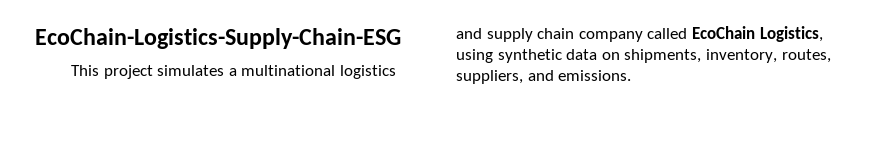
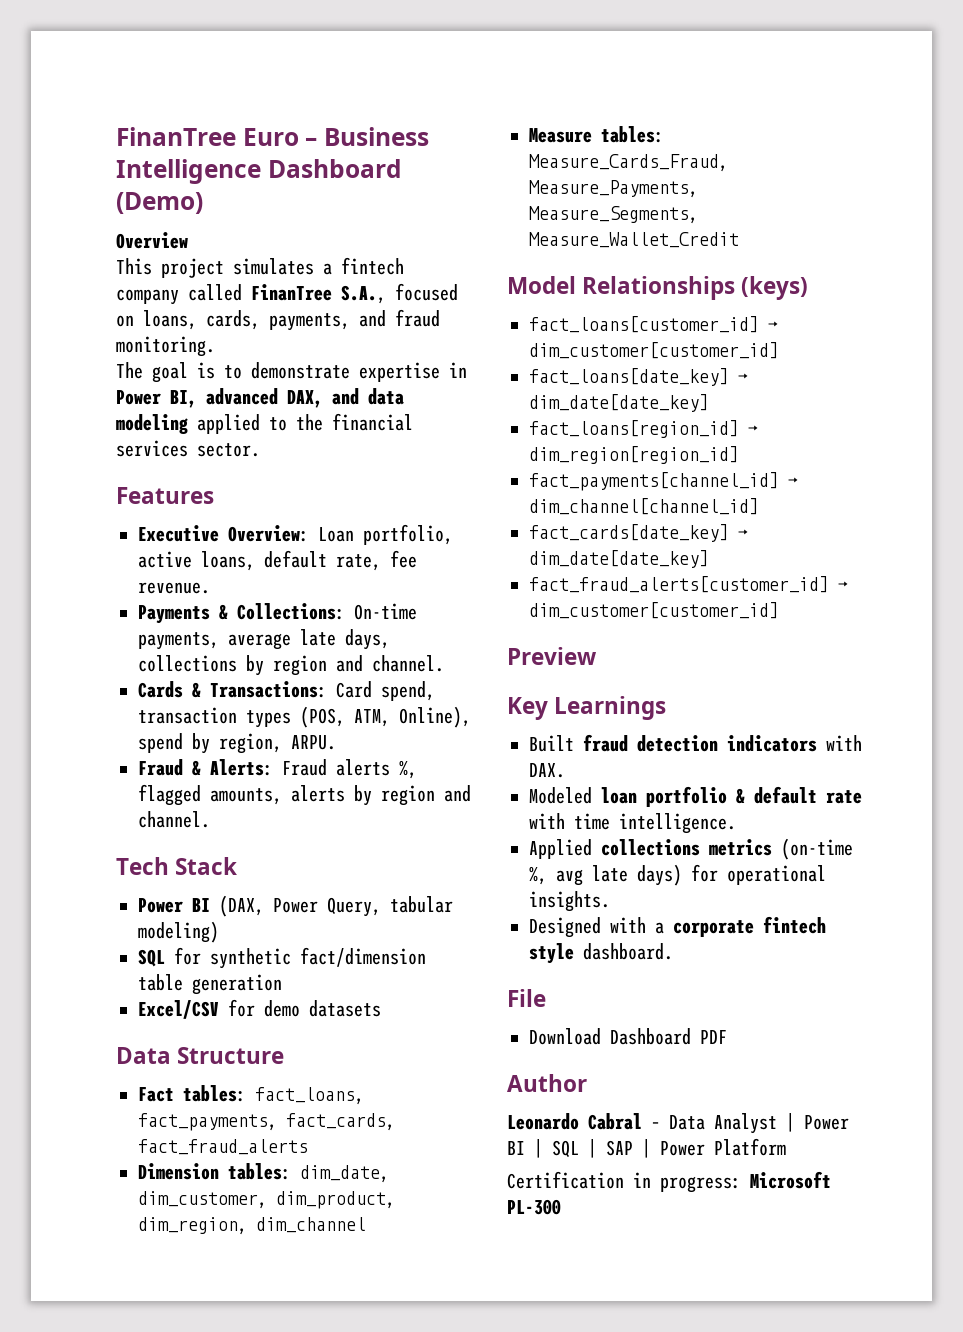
- EcoChain-Logistics-Supply-Chain-ESG
- This project simulates a multinational logistics and supply chain company called EcoChain Logistics, using synthetic data on shipments, inventory, routes, suppliers, and emissions.
+ FinanTree Euro – Business Intelligence Dashboard (Demo)
+ Overview
+ This project simulates a fintech company called FinanTree S.A., focused on loans, cards, payments, and fraud monitoring.
+ The goal is to demonstrate expertise in Power BI, advanced DAX, and data modeling applied to the financial services sector.
+ Features
+ Executive Overview: Loan portfolio, active loans, default rate, fee revenue.
+ Payments & Collections: On-time payments, average late days, collections by region and channel.
+ Cards & Transactions: Card spend, transaction types (POS, ATM, Online), spend by region, ARPU.
+ Fraud & Alerts: Fraud alerts %, flagged amounts, alerts by region and channel.
+ Tech Stack
+ Power BI (DAX, Power Query, tabular modeling)
+ SQL for synthetic fact/dimension table generation
+ Excel/CSV for demo datasets
+ Data Structure
+ Fact tables: fact_loans, fact_payments, fact_cards, fact_fraud_alerts
+ Dimension tables: dim_date, dim_customer, dim_product, dim_region, dim_channel
+ Measure tables: Measure_Cards_Fraud, Measure_Payments, Measure_Segments, Measure_Wallet_Credit
+ Model Relationships (keys)
+ fact_loans[customer_id] → dim_customer[customer_id]
+ fact_loans[date_key] → dim_date[date_key]
+ fact_loans[region_id] → dim_region[region_id]
+ fact_payments[channel_id] → dim_channel[channel_id]
+ fact_cards[date_key] → dim_date[date_key]
+ fact_fraud_alerts[customer_id] → dim_customer[customer_id]
+ Preview
+ Key Learnings
+ Built fraud detection indicators with DAX.
+ Modeled loan portfolio & default rate with time intelligence.
+ Applied collections metrics (on-time %, avg late days) for operational insights.
+ Designed with a corporate fintech style dashboard.
+ File
+ Download Dashboard PDF
+ Author
+ Leonardo Cabral – Data Analyst | Power BI | SQL | SAP | Power Platform
+ Certification in progress: Microsoft PL-300

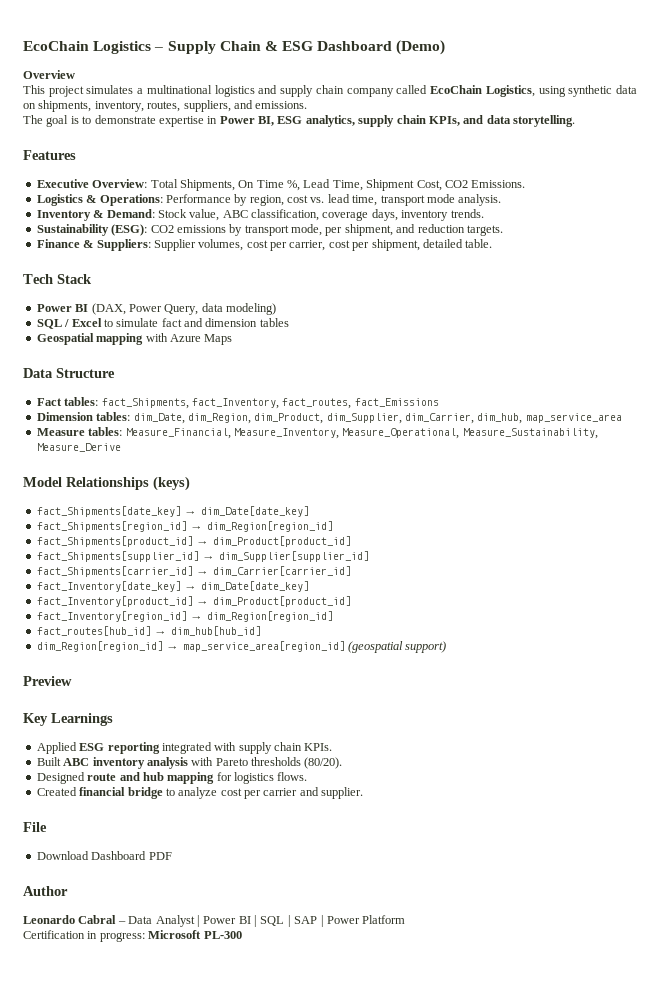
- FinanTree Euro – Business Intelligence Dashboard (Demo)
+ EcoChain Logistics – Supply Chain & ESG Dashboard (Demo)
- This project simulates a fintech company called FinanTree S.A., focused on loans, cards, payments, and fraud monitoring.
+ This project simulates a multinational logistics and supply chain company called EcoChain Logistics, using synthetic data on shipments, inventory, routes, suppliers, and emissions.
- The goal is to demonstrate expertise in Power BI, advanced DAX, and data modeling applied to the financial services sector.
+ The goal is to demonstrate expertise in Power BI, ESG analytics, supply chain KPIs, and data storytelling.
  Features
- Executive Overview: Loan portfolio, active loans, default rate, fee revenue.
- Payments & Collections: On-time payments, average late days, collections by region and channel.
- Cards & Transactions: Card spend, transaction types (POS, ATM, Online), spend by region, ARPU.
- Fraud & Alerts: Fraud alerts %, flagged amounts, alerts by region and channel.
+ Executive Overview: Total Shipments, On Time %, Lead Time, Shipment Cost, CO2 Emissions.
+ Logistics & Operations: Performance by region, cost vs. lead time, transport mode analysis.
+ Inventory & Demand: Stock value, ABC classification, coverage days, inventory trends.
+ Sustainability (ESG): CO2 emissions by transport mode, per shipment, and reduction targets.
+ Finance & Suppliers: Supplier volumes, cost per carrier, cost per shipment, detailed table.
- Power BI (DAX, Power Query, tabular modeling)
+ Power BI (DAX, Power Query, data modeling)
- SQL for synthetic fact/dimension table generation
- Excel/CSV for demo datasets
+ SQL / Excel to simulate fact and dimension tables
+ Geospatial mapping with Azure Maps
  Data Structure
- Fact tables: fact_loans, fact_payments, fact_cards, fact_fraud_alerts
- Dimension tables: dim_date, dim_customer, dim_product, dim_region, dim_channel
- Measure tables: Measure_Cards_Fraud, Measure_Payments, Measure_Segments, Measure_Wallet_Credit
+ Fact tables: fact_Shipments, fact_Inventory, fact_routes, fact_Emissions
+ Dimension tables: dim_Date, dim_Region, dim_Product, dim_Supplier, dim_Carrier, dim_hub, map_service_area
+ Measure tables: Measure_Financial, Measure_Inventory, Measure_Operational, Measure_Sustainability, Measure_Derive
  Model Relationships (keys)
- fact_loans[customer_id] → dim_customer[customer_id]
- fact_loans[date_key] → dim_date[date_key]
- fact_loans[region_id] → dim_region[region_id]
- fact_payments[channel_id] → dim_channel[channel_id]
- fact_cards[date_key] → dim_date[date_key]
- fact_fraud_alerts[customer_id] → dim_customer[customer_id]
+ fact_Shipments[date_key] → dim_Date[date_key]
+ fact_Shipments[region_id] → dim_Region[region_id]
+ fact_Shipments[product_id] → dim_Product[product_id]
+ fact_Shipments[supplier_id] → dim_Supplier[supplier_id]
+ fact_Shipments[carrier_id] → dim_Carrier[carrier_id]
+ fact_Inventory[date_key] → dim_Date[date_key]
+ fact_Inventory[product_id] → dim_Product[product_id]
+ fact_Inventory[region_id] → dim_Region[region_id]
+ fact_routes[hub_id] → dim_hub[hub_id]
+ dim_Region[region_id] → map_service_area[region_id] (geospatial support)
  Preview
  Key Learnings
- Built fraud detection indicators with DAX.
- Modeled loan portfolio & default rate with time intelligence.
- Applied collections metrics (on-time %, avg late days) for operational insights.
- Designed with a corporate fintech style dashboard.
+ Applied ESG reporting integrated with supply chain KPIs.
+ Built ABC inventory analysis with Pareto thresholds (80/20).
+ Designed route and hub mapping for logistics flows.
+ Created financial bridge to analyze cost per carrier and supplier.

